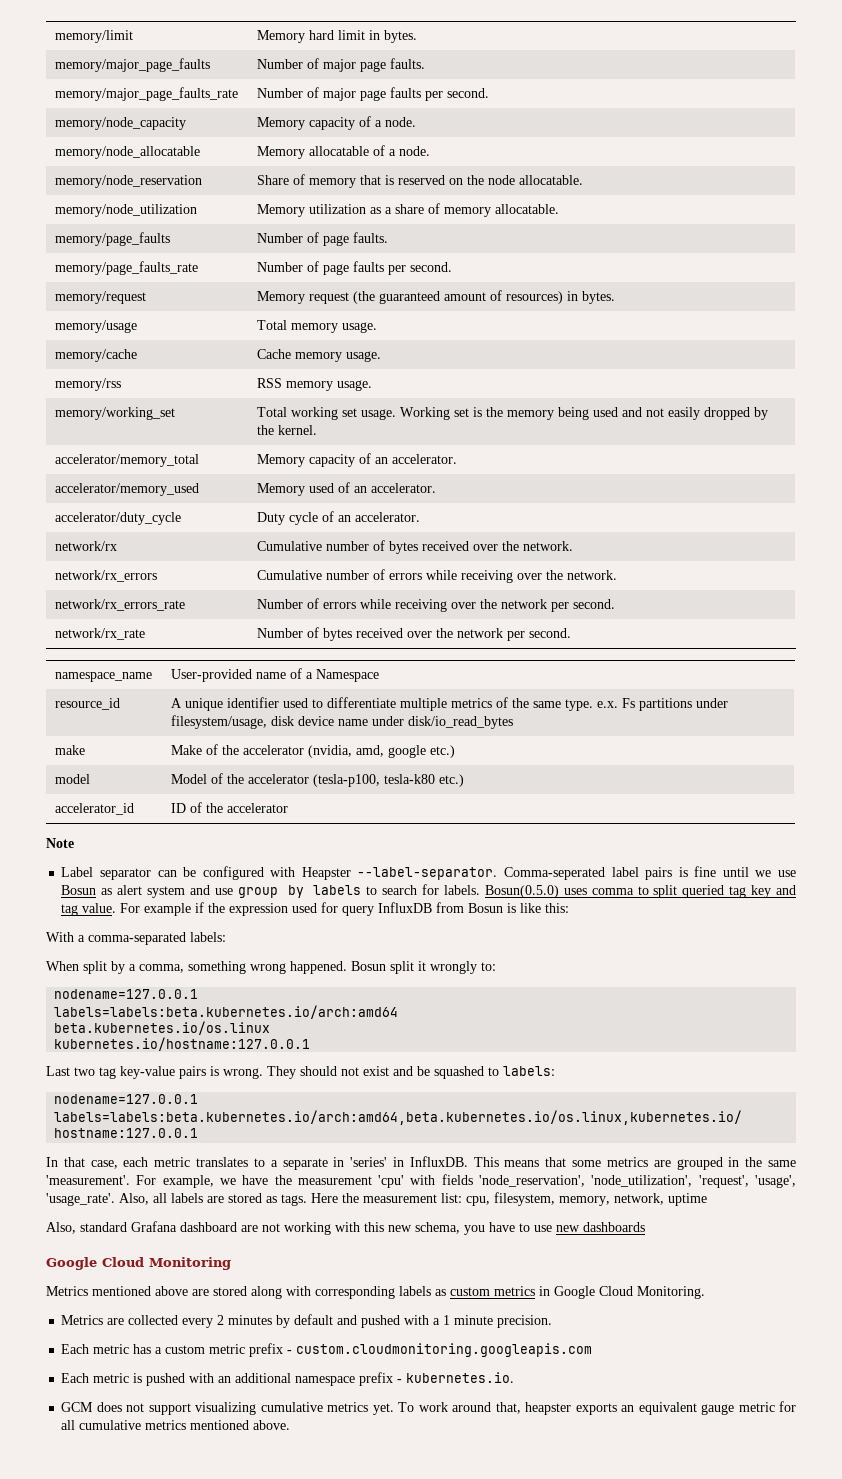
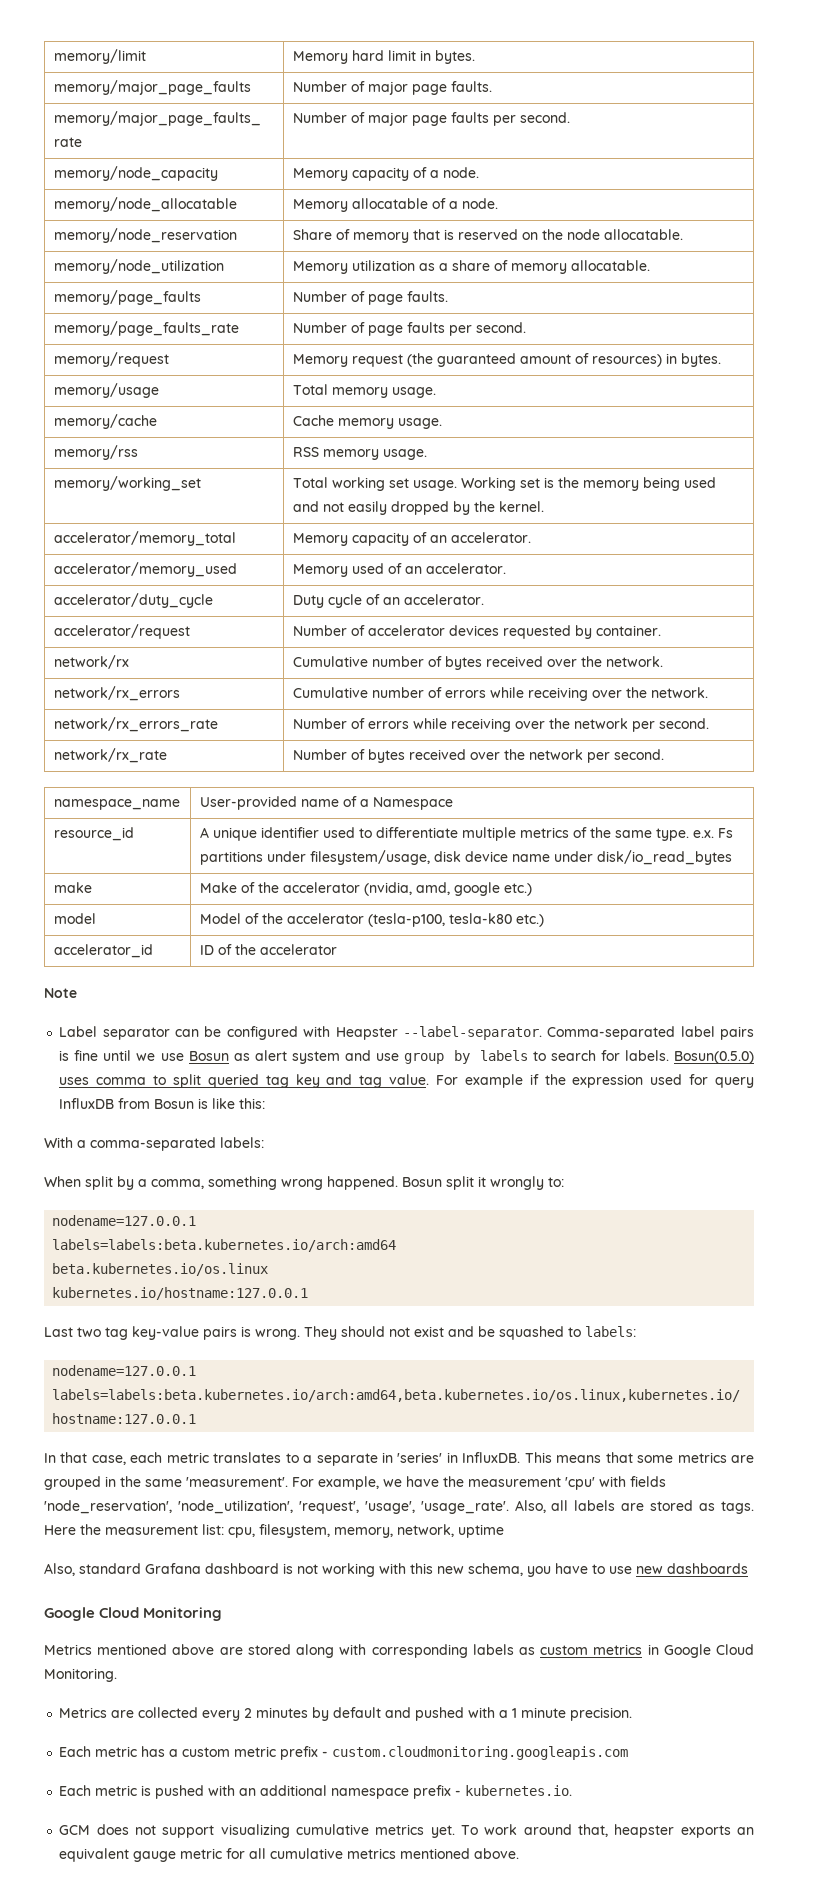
+ accelerator/request | Number of accelerator devices requested by container.
- Comma-seperated label pairs is fine until we use Bosun as alert system and use group by labels to search for labels.
+ Comma-separated label pairs is fine until we use Bosun as alert system and use group by labels to search for labels.
- Also, standard Grafana dashboard are not working with this new schema, you have to use new dashboards
+ Also, standard Grafana dashboard is not working with this new schema, you have to use new dashboards

